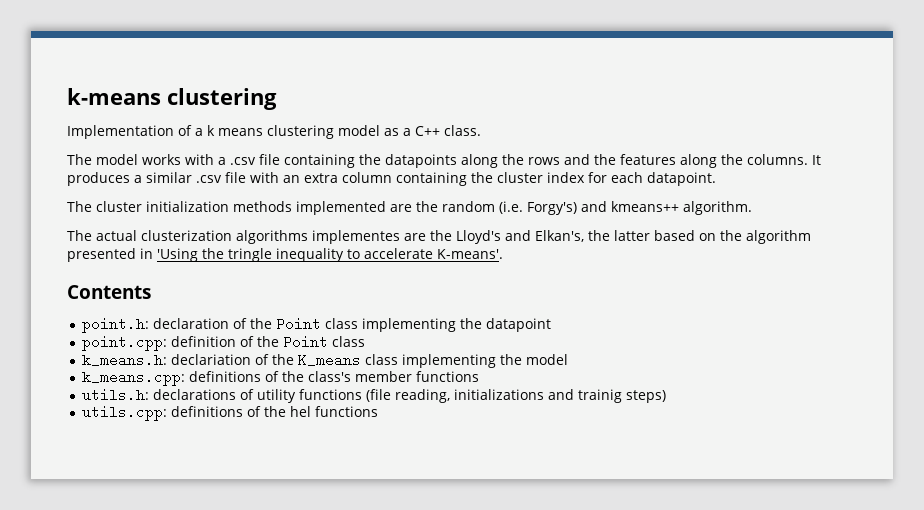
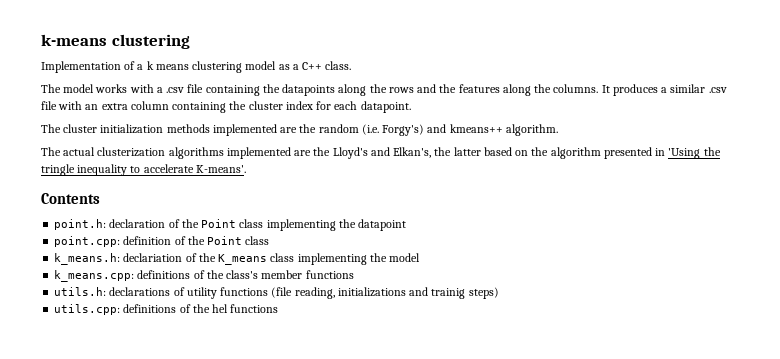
- The actual clusterization algorithms implementes are the Lloyd's and Elkan's, the latter based on the algorithm presented in 'Using the tringle inequality to accelerate K-means'.
+ The actual clusterization algorithms implemented are the Lloyd's and Elkan's, the latter based on the algorithm presented in 'Using the tringle inequality to accelerate K-means'.

